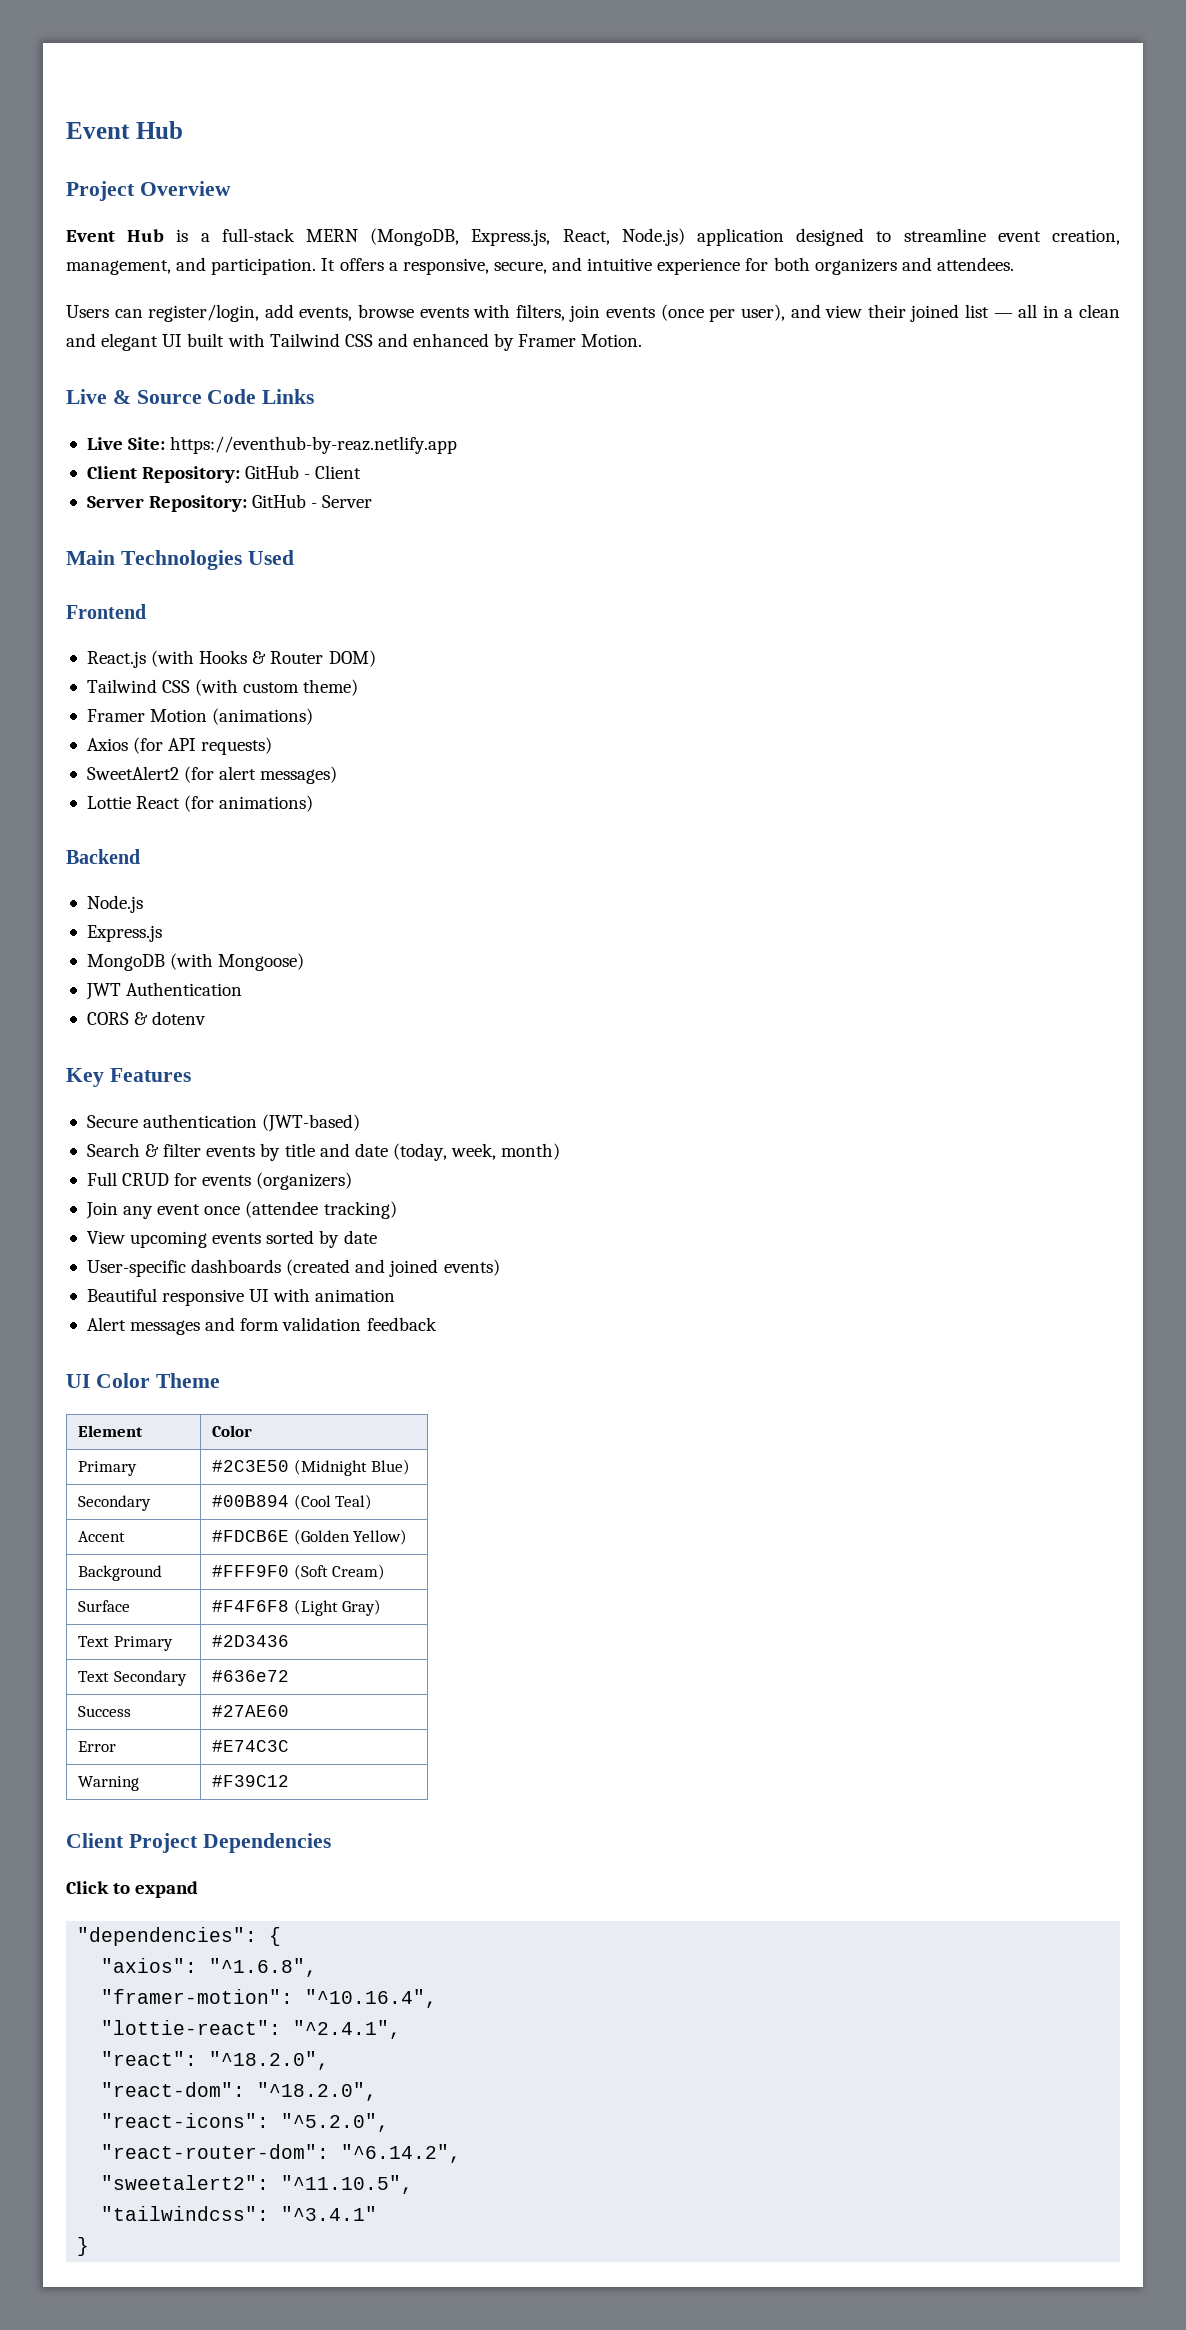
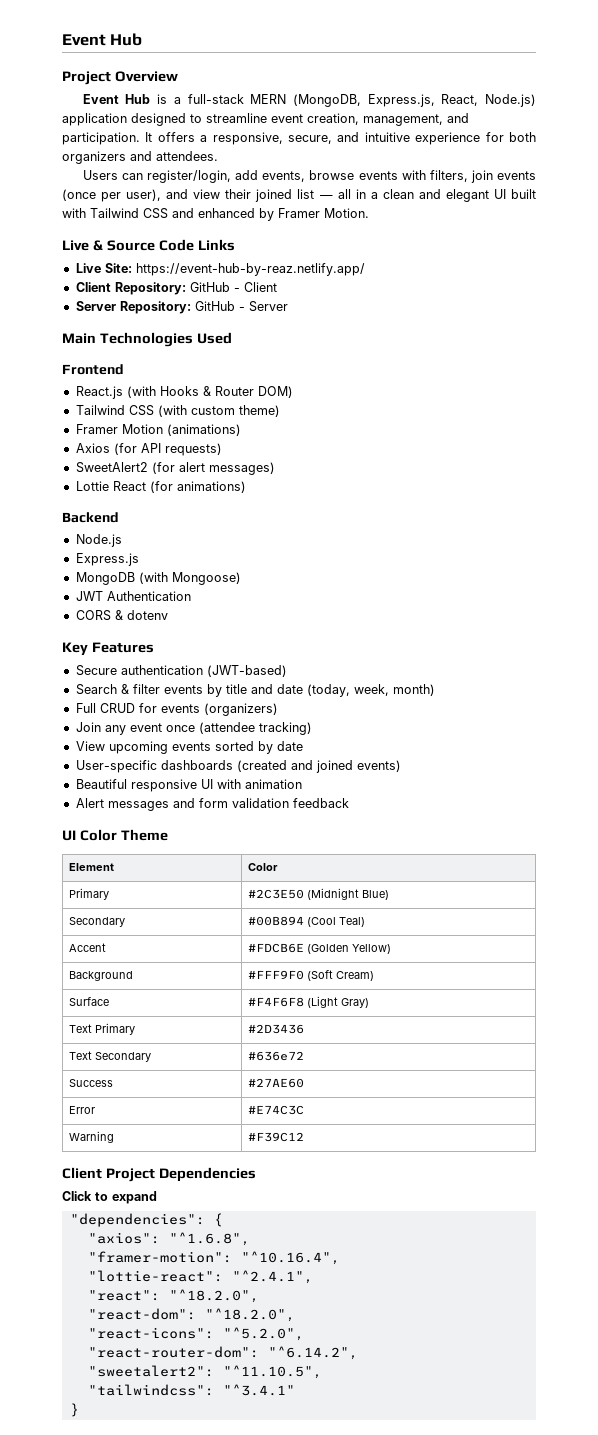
- Live Site: https://eventhub-by-reaz.netlify.app
+ Live Site: https://event-hub-by-reaz.netlify.app/

